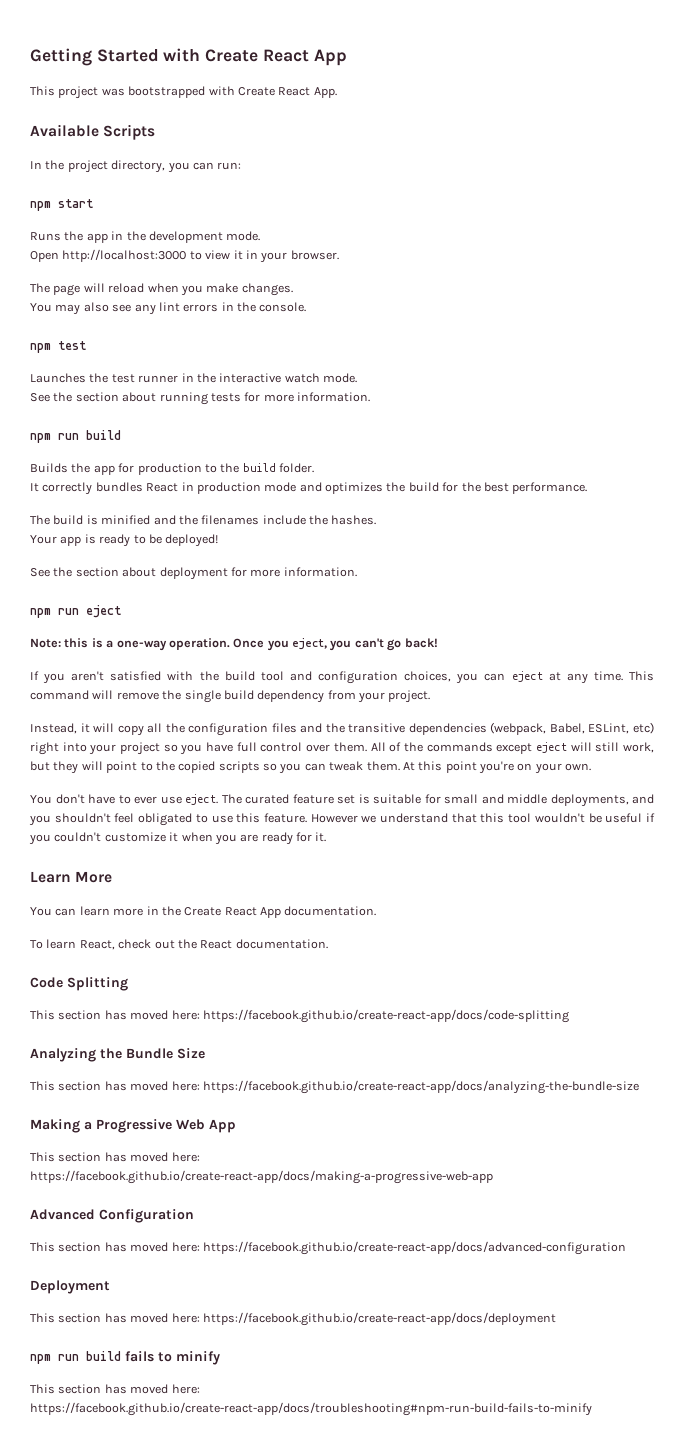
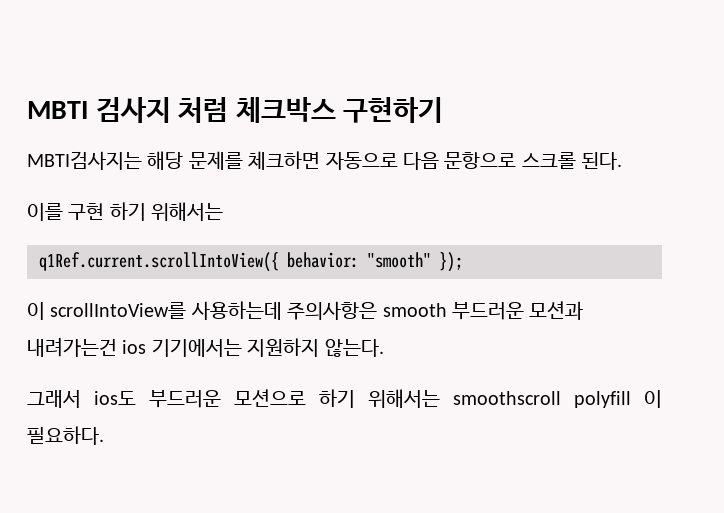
- Getting Started with Create React App
- This project was bootstrapped with Create React App.
- Available Scripts
- In the project directory, you can run:
- npm start
- Runs the app in the development mode.
- Open http://localhost:3000 to view it in your browser.
- The page will reload when you make changes.
- You may also see any lint errors in the console.
- npm test
- Launches the test runner in the interactive watch mode.
- See the section about running tests for more information.
- npm run build
- Builds the app for production to the build folder.
- It correctly bundles React in production mode and optimizes the build for the best performance.
- The build is minified and the filenames include the hashes.
- Your app is ready to be deployed!
- See the section about deployment for more information.
- npm run eject
- Note: this is a one-way operation. Once you eject, you can't go back!
- If you aren't satisfied with the build tool and configuration choices, you can eject at any time. This command will remove the single build dependency from your project.
- Instead, it will copy all the configuration files and the transitive dependencies (webpack, Babel, ESLint, etc) right into your project so you have full control over them. All of the commands except eject will still work, but they will point to the copied scripts so you can tweak them. At this point you're on your own.
- You don't have to ever use eject. The curated feature set is suitable for small and middle deployments, and you shouldn't feel obligated to use this feature. However we understand that this tool wouldn't be useful if you couldn't customize it when you are ready for it.
- Learn More
- You can learn more in the Create React App documentation.
- To learn React, check out the React documentation.
- Code Splitting
- This section has moved here: https://facebook.github.io/create-react-app/docs/code-splitting
- Analyzing the Bundle Size
- This section has moved here: https://facebook.github.io/create-react-app/docs/analyzing-the-bundle-size
- Making a Progressive Web App
- This section has moved here: https://facebook.github.io/create-react-app/docs/making-a-progressive-web-app
- Advanced Configuration
- This section has moved here: https://facebook.github.io/create-react-app/docs/advanced-configuration
- Deployment
- This section has moved here: https://facebook.github.io/create-react-app/docs/deployment
- npm run build fails to minify
- This section has moved here: https://facebook.github.io/create-react-app/docs/troubleshooting#npm-run-build-fails-to-minify
+ MBTI 검사지 처럼 체크박스 구현하기
+ MBTI검사지는 해당 문제를 체크하면 자동으로 다음 문항으로 스크롤 된다.
+ 이를 구현 하기 위해서는
+ q1Ref.current.scrollIntoView({ behavior: "smooth" });
+ 이 scrollIntoView를 사용하는데 주의사항은 smooth 부드러운 모션과 내려가는건 ios 기기에서는 지원하지 않는다.
+ 그래서 ios도 부드러운 모션으로 하기 위해서는 smoothscroll polyfill 이 필요하다.

